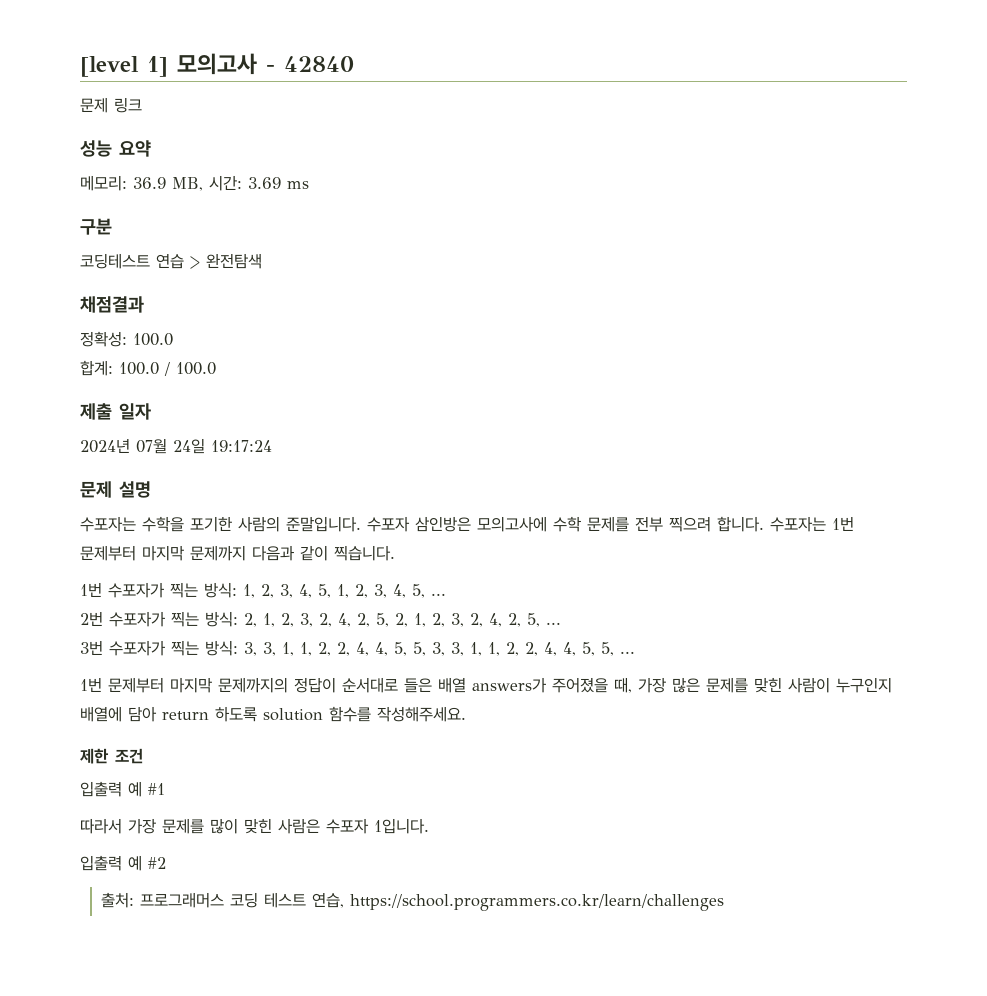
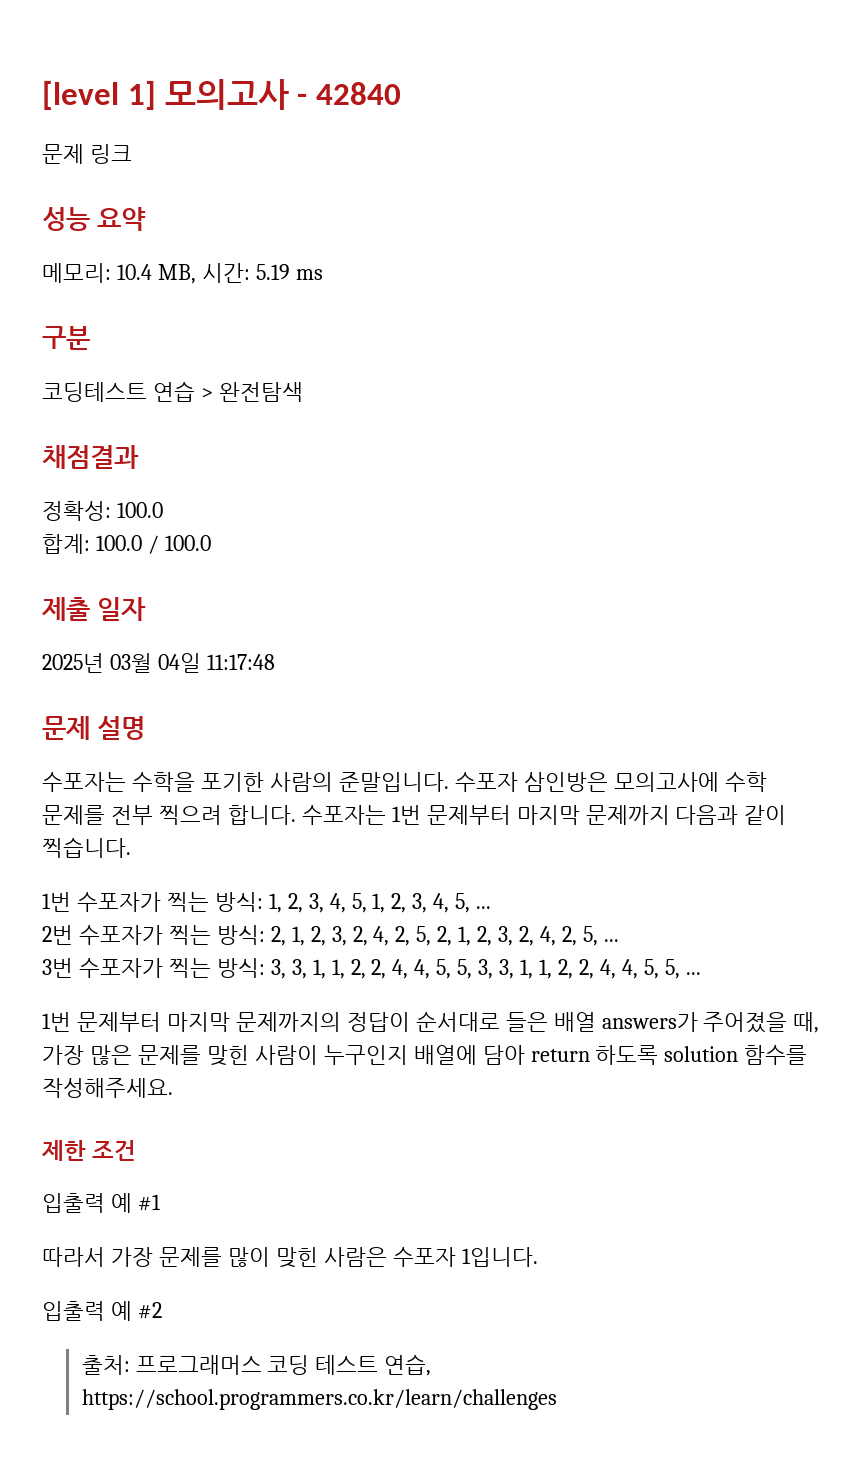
- 메모리: 36.9 MB, 시간: 3.69 ms
+ 메모리: 10.4 MB, 시간: 5.19 ms
- 2024년 07월 24일 19:17:24
+ 2025년 03월 04일 11:17:48

